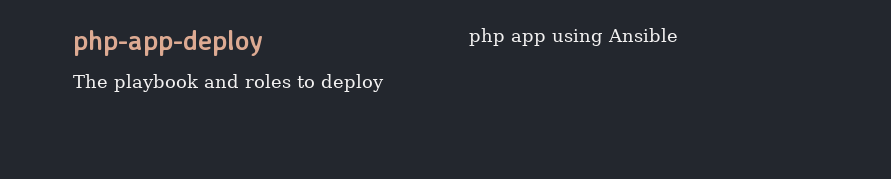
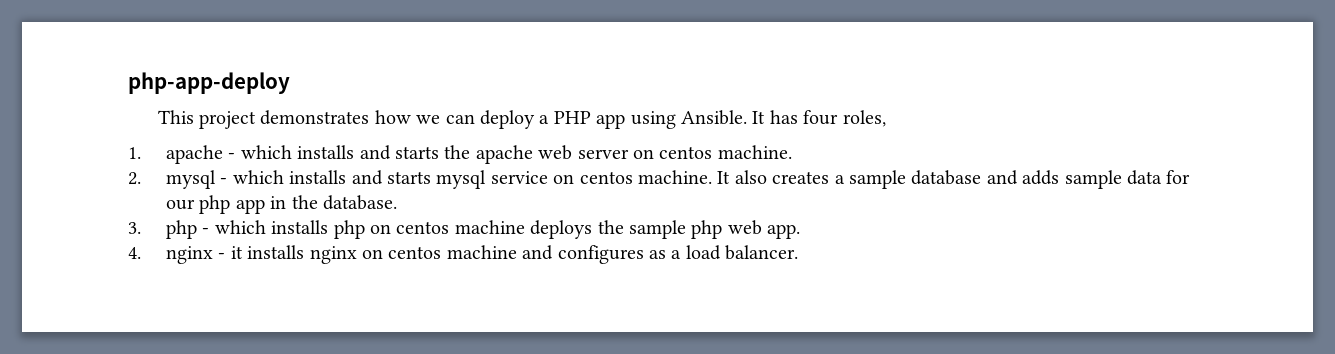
- The playbook and roles to deploy php app using Ansible
+ This project demonstrates how we can deploy a PHP app using Ansible. It has four roles,
+ 1. apache - which installs and starts the apache web server on centos machine.
+ 2. mysql - which installs and starts mysql service on centos machine. It also creates a sample database and adds sample data for our php app in the database.
+ 3. php - which installs php on centos machine deploys the sample php web app.
+ 4. nginx - it installs nginx on centos machine and configures as a load balancer.

